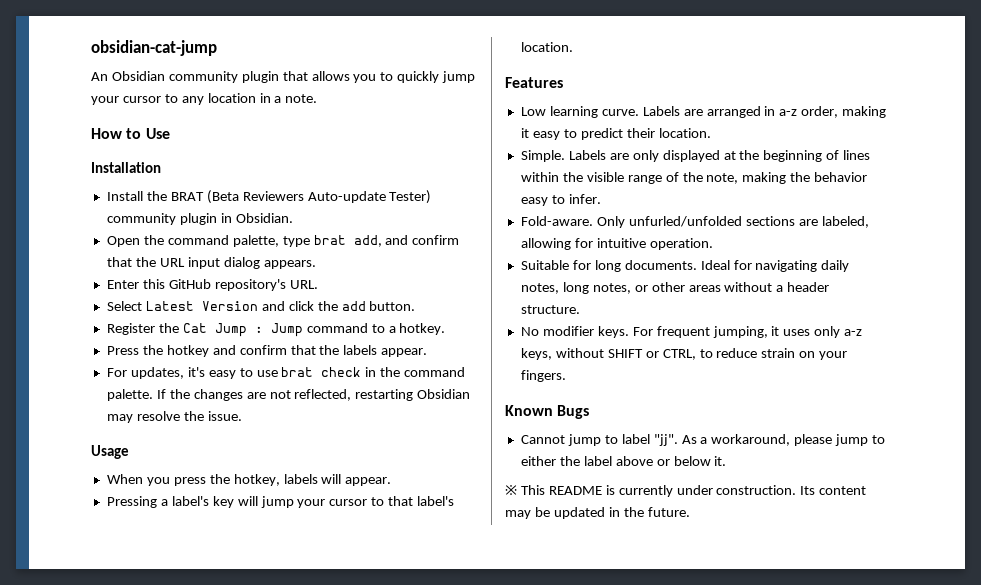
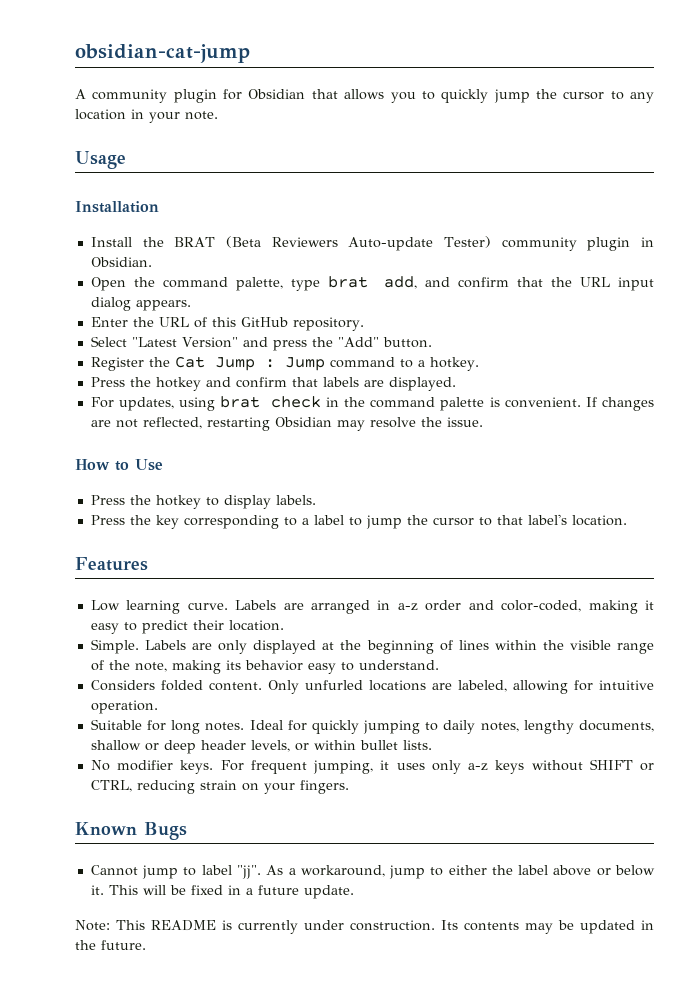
- An Obsidian community plugin that allows you to quickly jump your cursor to any location in a note.
+ A community plugin for Obsidian that allows you to quickly jump the cursor to any location in your note.
- How to Use
+ Usage
- Enter this GitHub repository's URL.
- Select Latest Version and click the add button.
+ Enter the URL of this GitHub repository.
+ Select "Latest Version" and press the "Add" button.
- Press the hotkey and confirm that the labels appear.
+ Press the hotkey and confirm that labels are displayed.
- For updates, it's easy to use brat check in the command palette. If the changes are not reflected, restarting Obsidian may resolve the issue.
+ For updates, using brat check in the command palette is convenient. If changes are not reflected, restarting Obsidian may resolve the issue.
- Usage
- When you press the hotkey, labels will appear.
- Pressing a label's key will jump your cursor to that label's location.
+ How to Use
+ Press the hotkey to display labels.
+ Press the key corresponding to a label to jump the cursor to that label's location.
- Labels are arranged in a-z order, making it easy to predict their location.
+ Labels are arranged in a-z order and color-coded, making it easy to predict their location.
- Labels are only displayed at the beginning of lines within the visible range of the note, making the behavior easy to infer.
- Fold-aware. Only unfurled/unfolded sections are labeled, allowing for intuitive operation.
+ Labels are only displayed at the beginning of lines within the visible range of the note, making its behavior easy to understand.
+ Considers folded content. Only unfurled locations are labeled, allowing for intuitive operation.
- Suitable for long documents.
+ Suitable for long notes.
- Ideal for navigating daily notes, long notes, or other areas without a header structure.
+ Ideal for quickly jumping to daily notes, lengthy documents, shallow or deep header levels, or within bullet lists.
- For frequent jumping, it uses only a-z keys, without SHIFT or CTRL, to reduce strain on your fingers.
+ For frequent jumping, it uses only a-z keys without SHIFT or CTRL, reducing strain on your fingers.
- As a workaround, please jump to either the label above or below it.
- ※ This README is currently under construction.
+ As a workaround, jump to either the label above or below it. This will be fixed in a future update.
+ Note: This README is currently under construction.
- Its content may be updated in the future.
+ Its contents may be updated in the future.

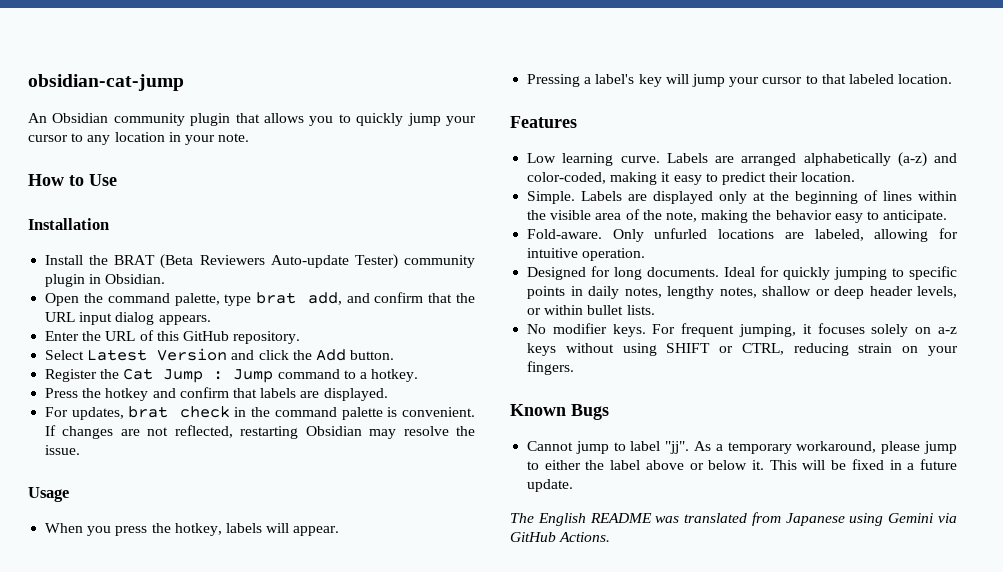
- A community plugin for Obsidian that allows you to quickly jump the cursor to any location in your note.
+ An Obsidian community plugin that allows you to quickly jump your cursor to any location in your note.
- Usage
+ How to Use
- Select "Latest Version" and press the "Add" button.
+ Select Latest Version and click the Add button.
- For updates, using brat check in the command palette is convenient.
+ For updates, brat check in the command palette is convenient.
- How to Use
- Press the hotkey to display labels.
- Press the key corresponding to a label to jump the cursor to that label's location.
+ Usage
+ When you press the hotkey, labels will appear.
+ Pressing a label's key will jump your cursor to that labeled location.
- Labels are arranged in a-z order and color-coded, making it easy to predict their location.
+ Labels are arranged alphabetically (a-z) and color-coded, making it easy to predict their location.
- Labels are only displayed at the beginning of lines within the visible range of the note, making its behavior easy to understand.
- Considers folded content.
+ Labels are displayed only at the beginning of lines within the visible area of the note, making the behavior easy to anticipate.
+ Fold-aware.
- Suitable for long notes.
+ Designed for long documents.
- Ideal for quickly jumping to daily notes, lengthy documents, shallow or deep header levels, or within bullet lists.
+ Ideal for quickly jumping to specific points in daily notes, lengthy notes, shallow or deep header levels, or within bullet lists.
- For frequent jumping, it uses only a-z keys without SHIFT or CTRL, reducing strain on your fingers.
+ For frequent jumping, it focuses solely on a-z keys without using SHIFT or CTRL, reducing strain on your fingers.
- As a workaround, jump to either the label above or below it.
+ As a temporary workaround, please jump to either the label above or below it.
- Note: This README is currently under construction. Its contents may be updated in the future.
+ The English README was translated from Japanese using Gemini via GitHub Actions.

